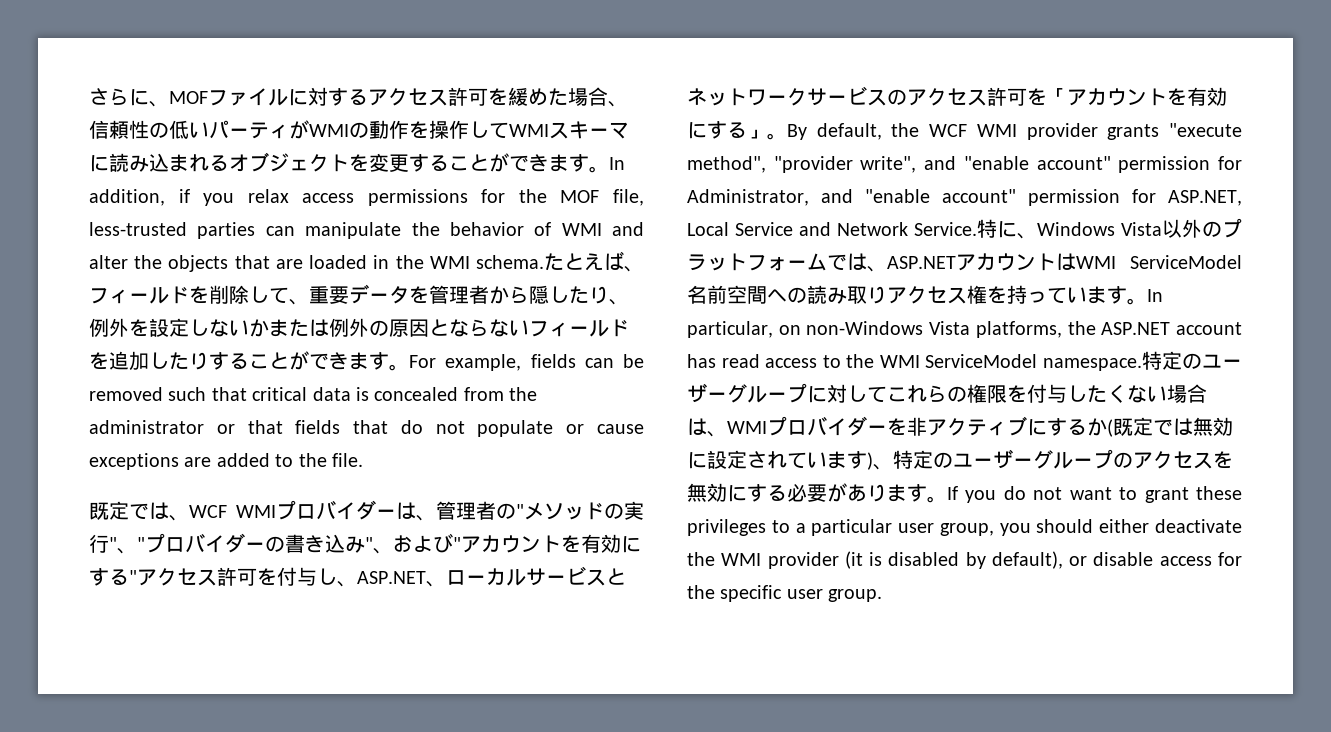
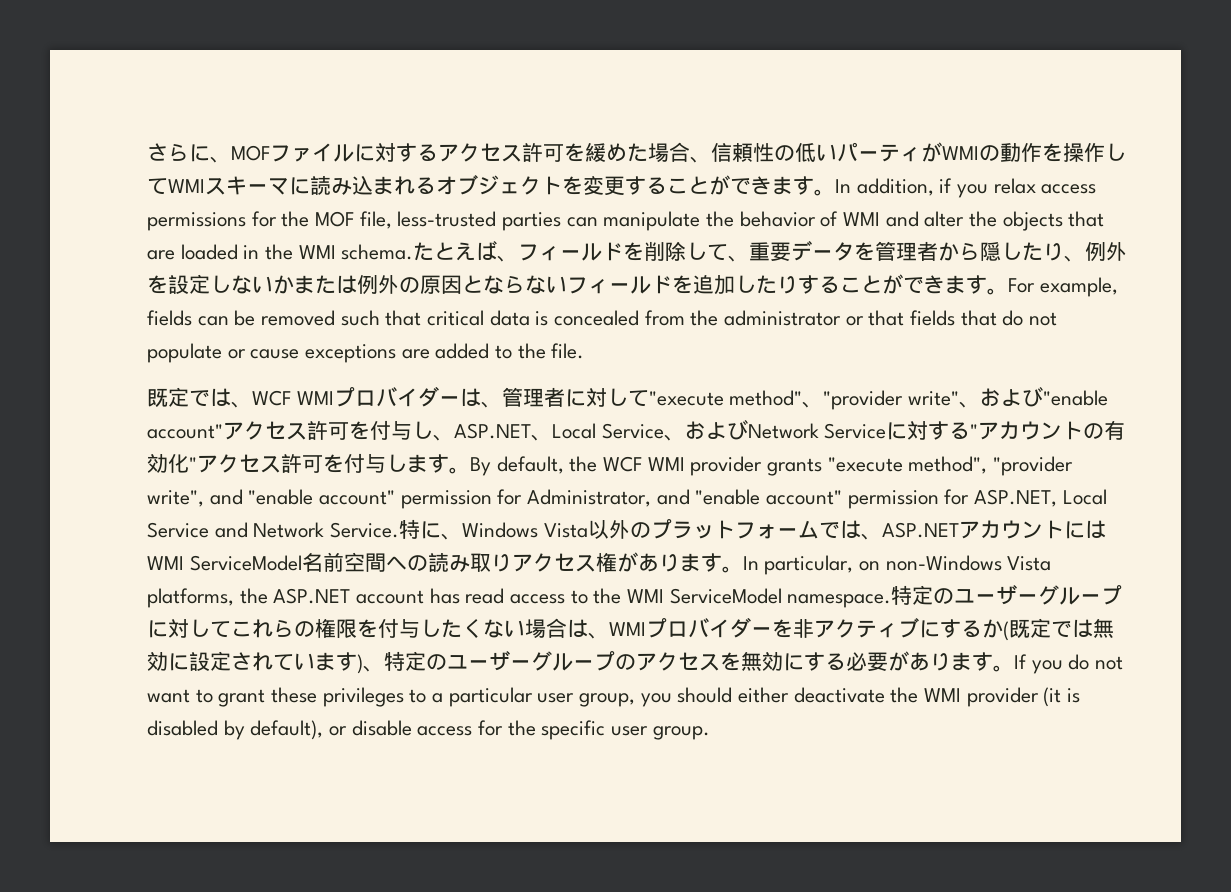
- 既定では、WCF WMIプロバイダーは、管理者の"メソッドの実行"、"プロバイダーの書き込み"、および"アカウントを有効にする"アクセス許可を付与し、ASP.NET、ローカルサービスとネットワークサービスのアクセス許可を「アカウントを有効にする」。
+ 既定では、WCF WMIプロバイダーは、管理者に対して"execute method"、"provider write"、および"enable account"アクセス許可を付与し、ASP.NET、Local Service、およびNetwork Serviceに対する"アカウントの有効化"アクセス許可を付与します。
- 特に、Windows Vista以外のプラットフォームでは、ASP.NETアカウントはWMI ServiceModel名前空間への読み取りアクセス権を持っています。
+ 特に、Windows Vista以外のプラットフォームでは、ASP.NETアカウントにはWMI ServiceModel名前空間への読み取りアクセス権があります。

